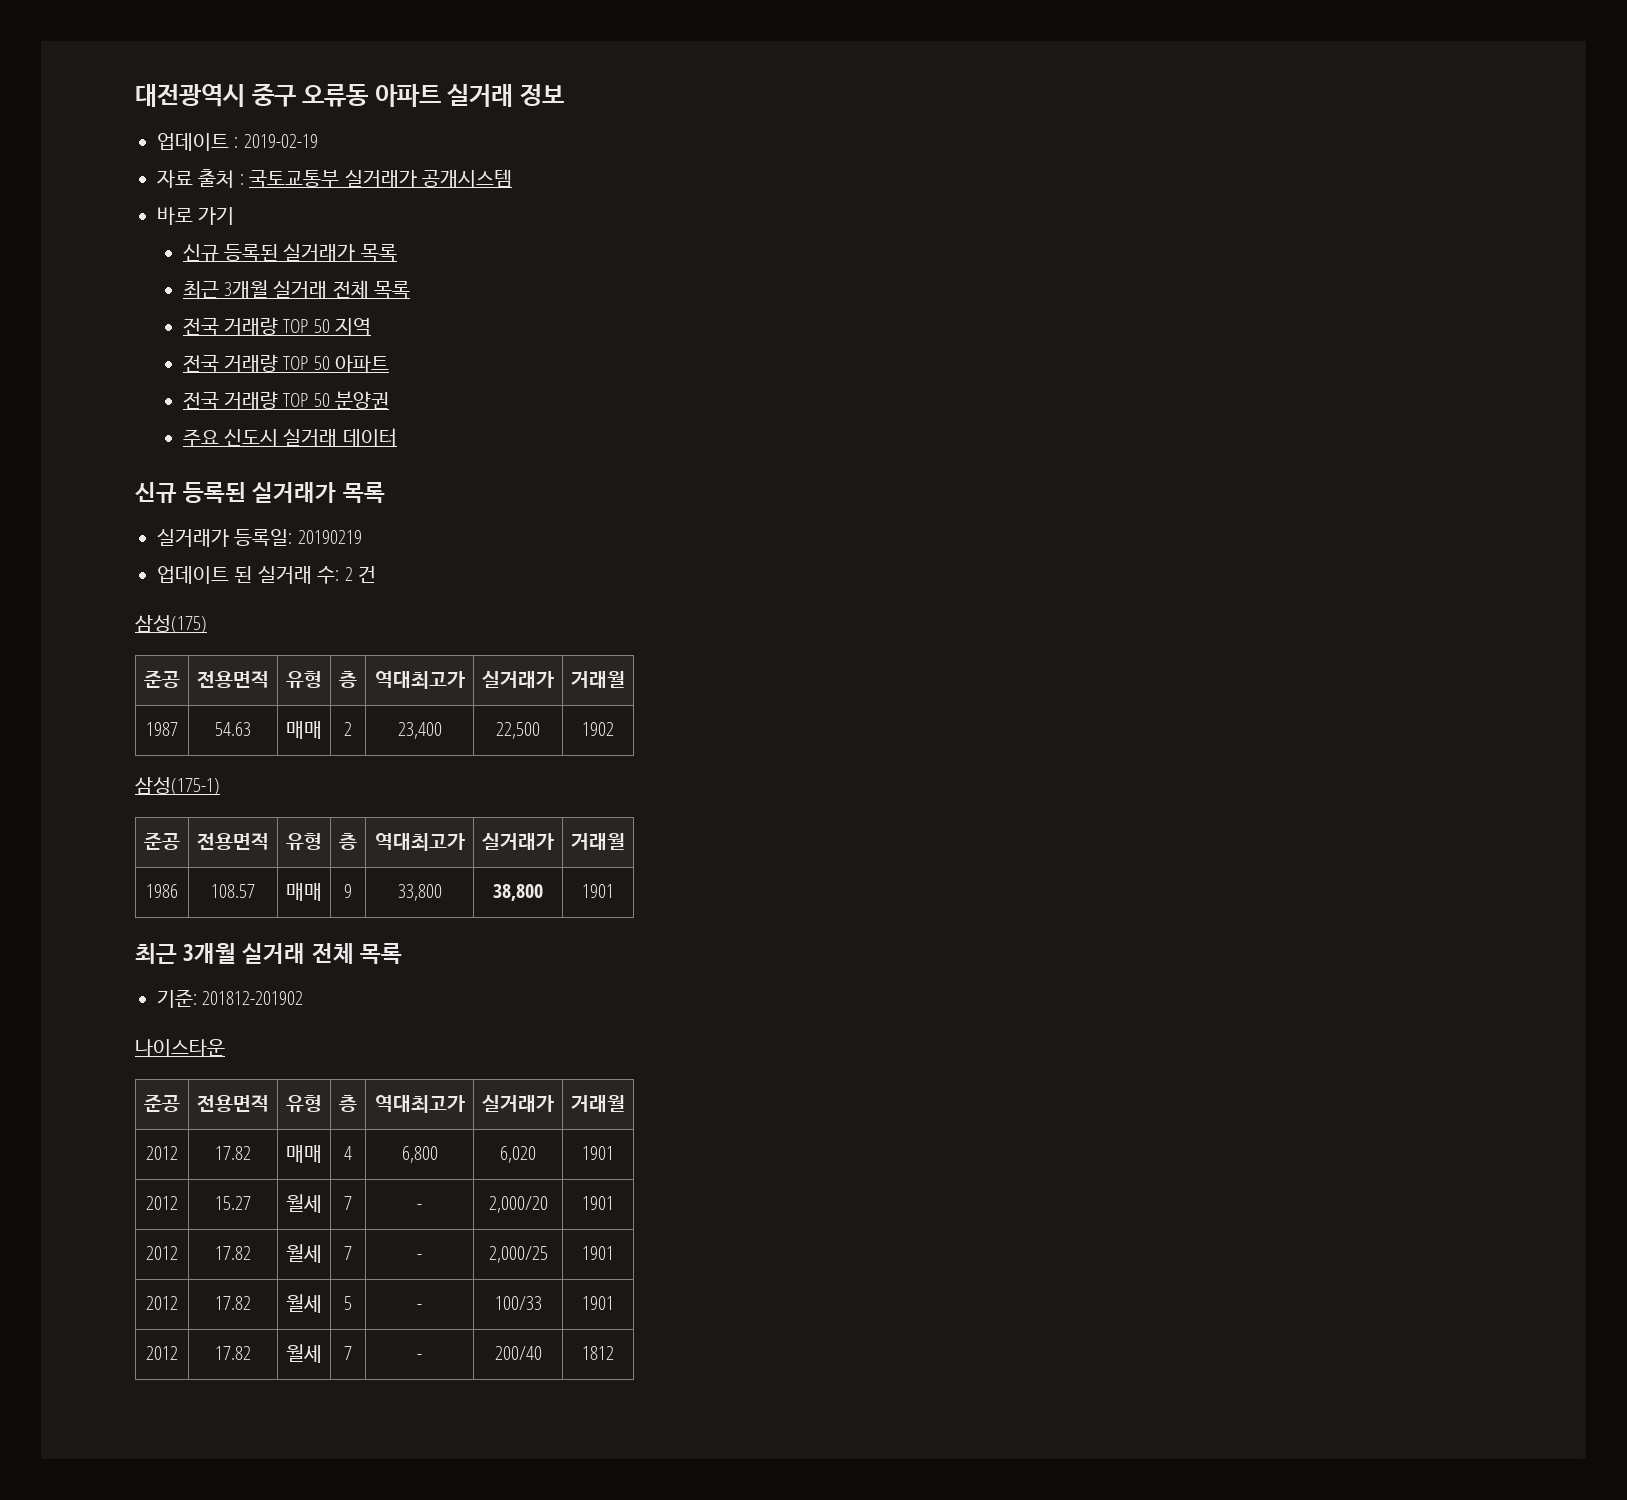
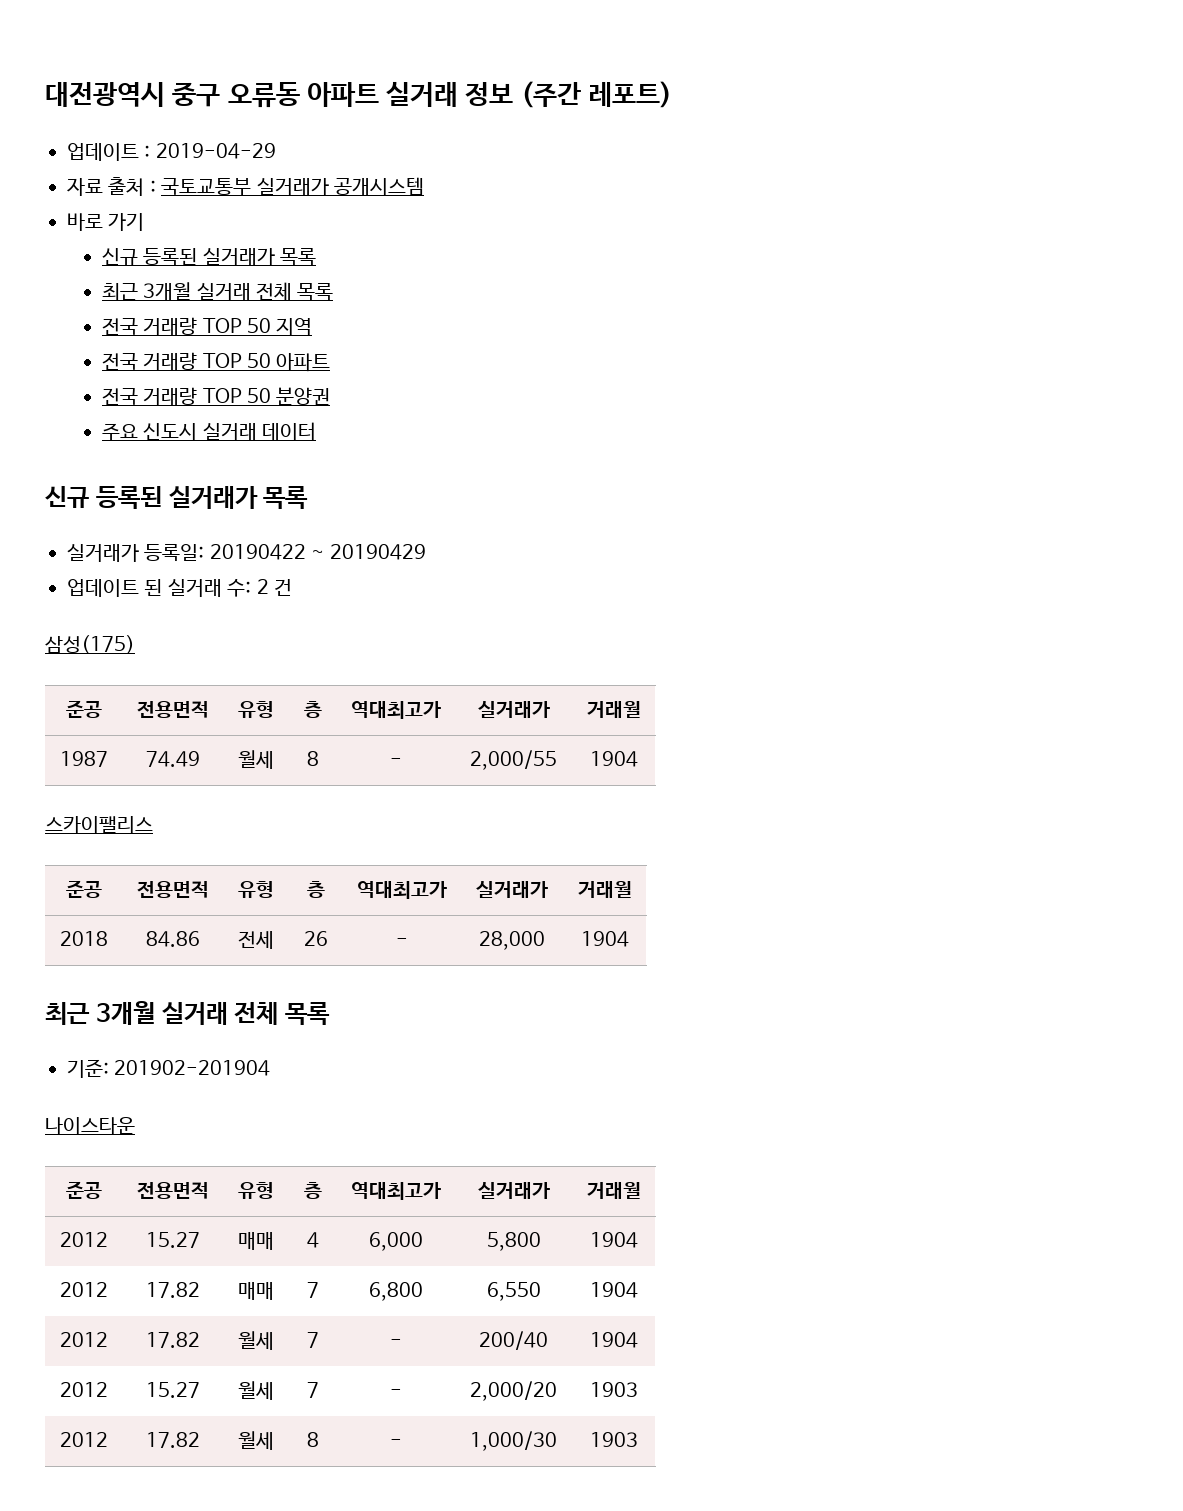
- 대전광역시 중구 오류동 아파트 실거래 정보
+ 대전광역시 중구 오류동 아파트 실거래 정보 (주간 레포트)
- 업데이트 : 2019-02-19
+ 업데이트 : 2019-04-29
- 실거래가 등록일: 20190219
+ 실거래가 등록일: 20190422 ~ 20190429
- 1987 | 54.63 | 매매 | 2 | 23,400 | 22,500 | 1902
- 삼성(175-1)
+ 1987 | 74.49 | 월세 | 8 | - | 2,000/55 | 1904
+ 스카이팰리스
  준공 | 전용면적 | 유형 | 층 | 역대최고가 | 실거래가 | 거래월
- 1986 | 108.57 | 매매 | 9 | 33,800 | 38,800 | 1901
+ 2018 | 84.86 | 전세 | 26 | - | 28,000 | 1904
- 기준: 201812-201902
+ 기준: 201902-201904
- 2012 | 17.82 | 매매 | 4 | 6,800 | 6,020 | 1901
+ 2012 | 15.27 | 매매 | 4 | 6,000 | 5,800 | 1904
+ 2012 | 17.82 | 매매 | 7 | 6,800 | 6,550 | 1904
+ 2012 | 17.82 | 월세 | 7 | - | 200/40 | 1904
- 2012 | 15.27 | 월세 | 7 | - | 2,000/20 | 1901
- 2012 | 17.82 | 월세 | 7 | - | 2,000/25 | 1901
- 2012 | 17.82 | 월세 | 5 | - | 100/33 | 1901
- 2012 | 17.82 | 월세 | 7 | - | 200/40 | 1812
+ 2012 | 15.27 | 월세 | 7 | - | 2,000/20 | 1903
+ 2012 | 17.82 | 월세 | 8 | - | 1,000/30 | 1903

